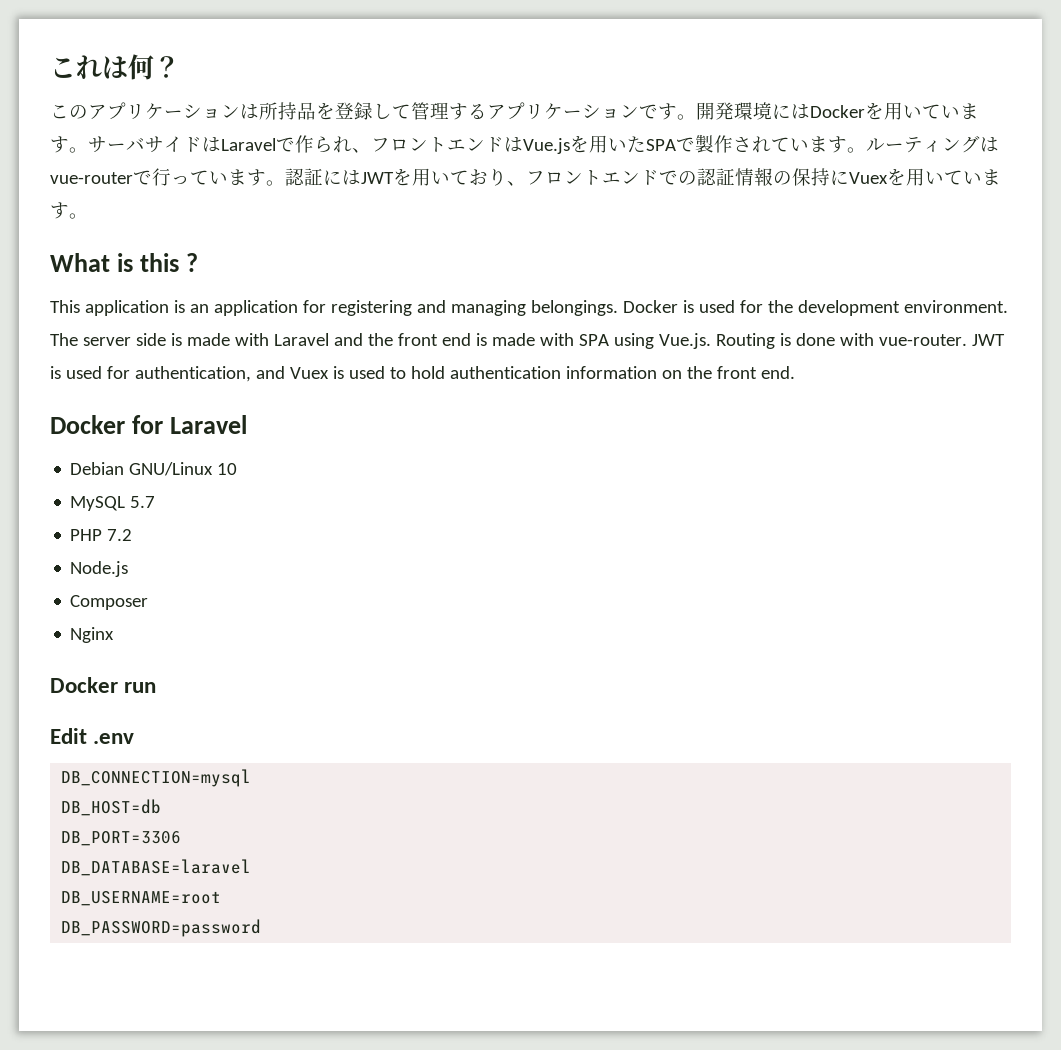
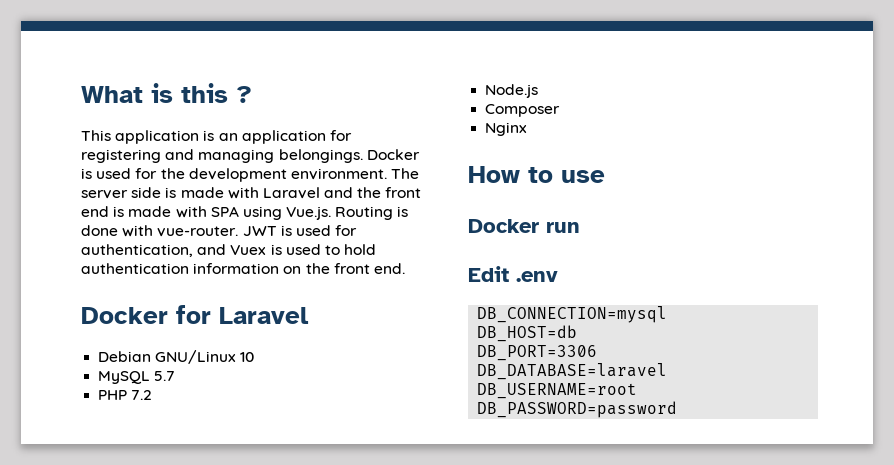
- これは何？
- このアプリケーションは所持品を登録して管理するアプリケーションです。開発環境にはDockerを用いています。サーバサイドはLaravelで作られ、フロントエンドはVue.jsを用いたSPAで製作されています。ルーティングはvue-routerで行っています。認証にはJWTを用いており、フロントエンドでの認証情報の保持にVuexを用いています。
+ How to use

